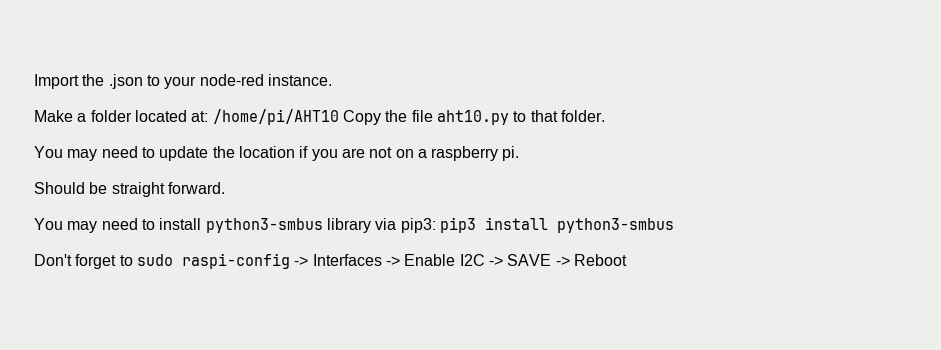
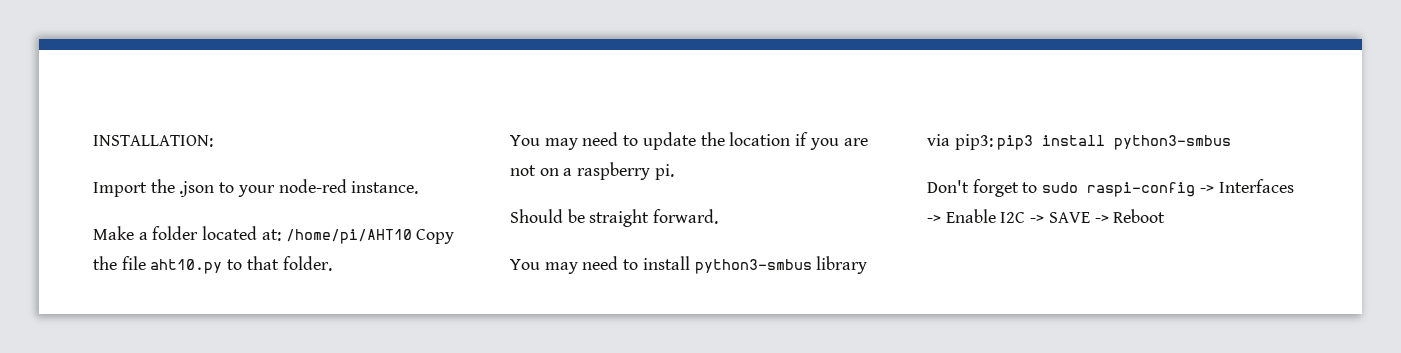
+ INSTALLATION:

